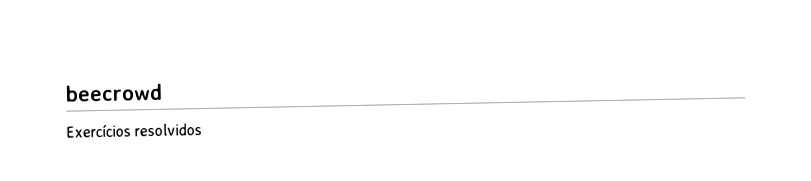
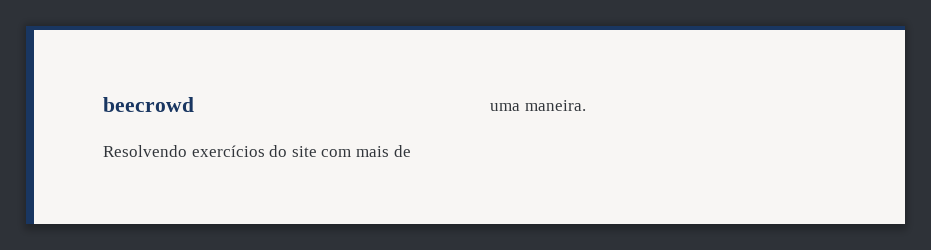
- Exercícios resolvidos
+ Resolvendo exercícios do site com mais de uma maneira.

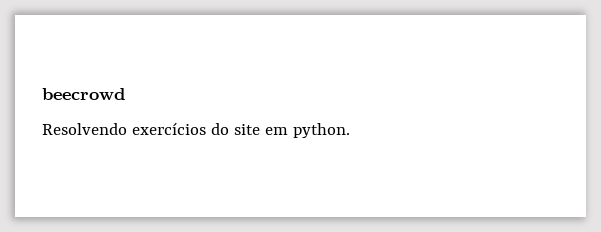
- Resolvendo exercícios do site com mais de uma maneira.
+ Resolvendo exercícios do site em python.

